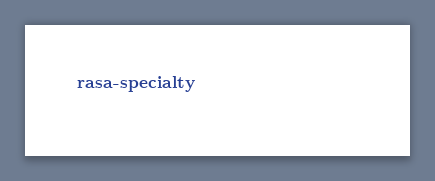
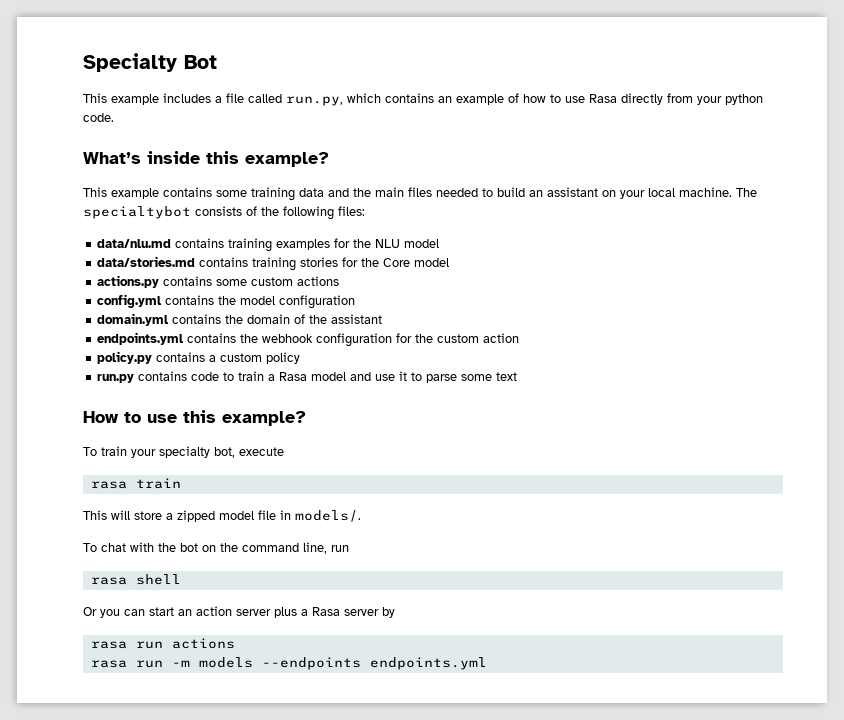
- rasa-specialty
+ Specialty Bot
+ This example includes a file called run.py, which contains an example of how to use Rasa directly from your python code.
+ What’s inside this example?
+ This example contains some training data and the main files needed to build an assistant on your local machine. The specialtybot consists of the following files:
+ data/nlu.md contains training examples for the NLU model
+ data/stories.md contains training stories for the Core model
+ actions.py contains some custom actions
+ config.yml contains the model configuration
+ domain.yml contains the domain of the assistant
+ endpoints.yml contains the webhook configuration for the custom action
+ policy.py contains a custom policy
+ run.py contains code to train a Rasa model and use it to parse some text
+ How to use this example?
+ To train your specialty bot, execute
+ rasa train
+ This will store a zipped model file in models/.
+ To chat with the bot on the command line, run
+ rasa shell
+ Or you can start an action server plus a Rasa server by
+ rasa run actions
+ rasa run -m models --endpoints endpoints.yml

